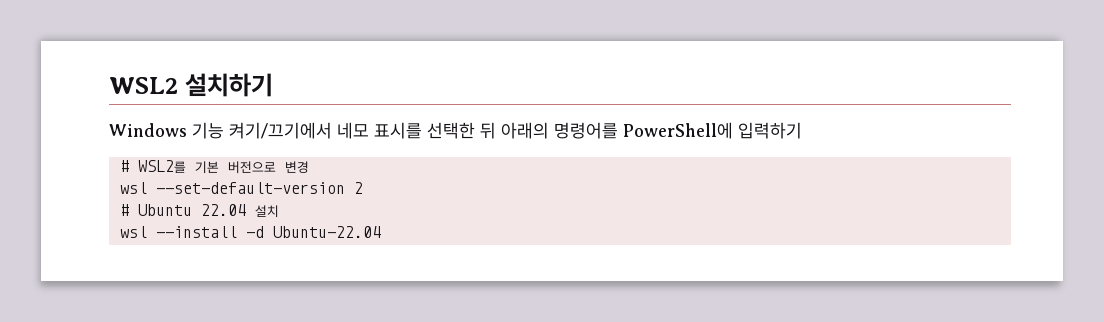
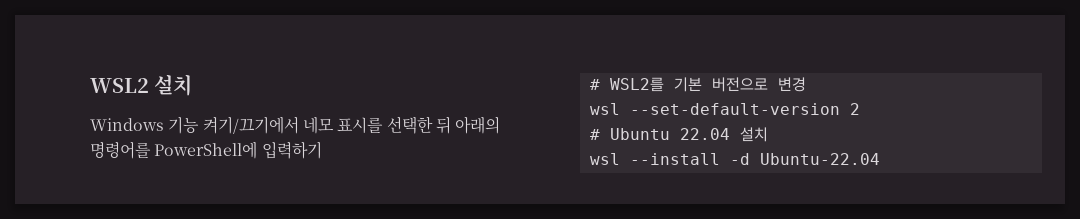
- WSL2 설치하기
+ WSL2 설치

